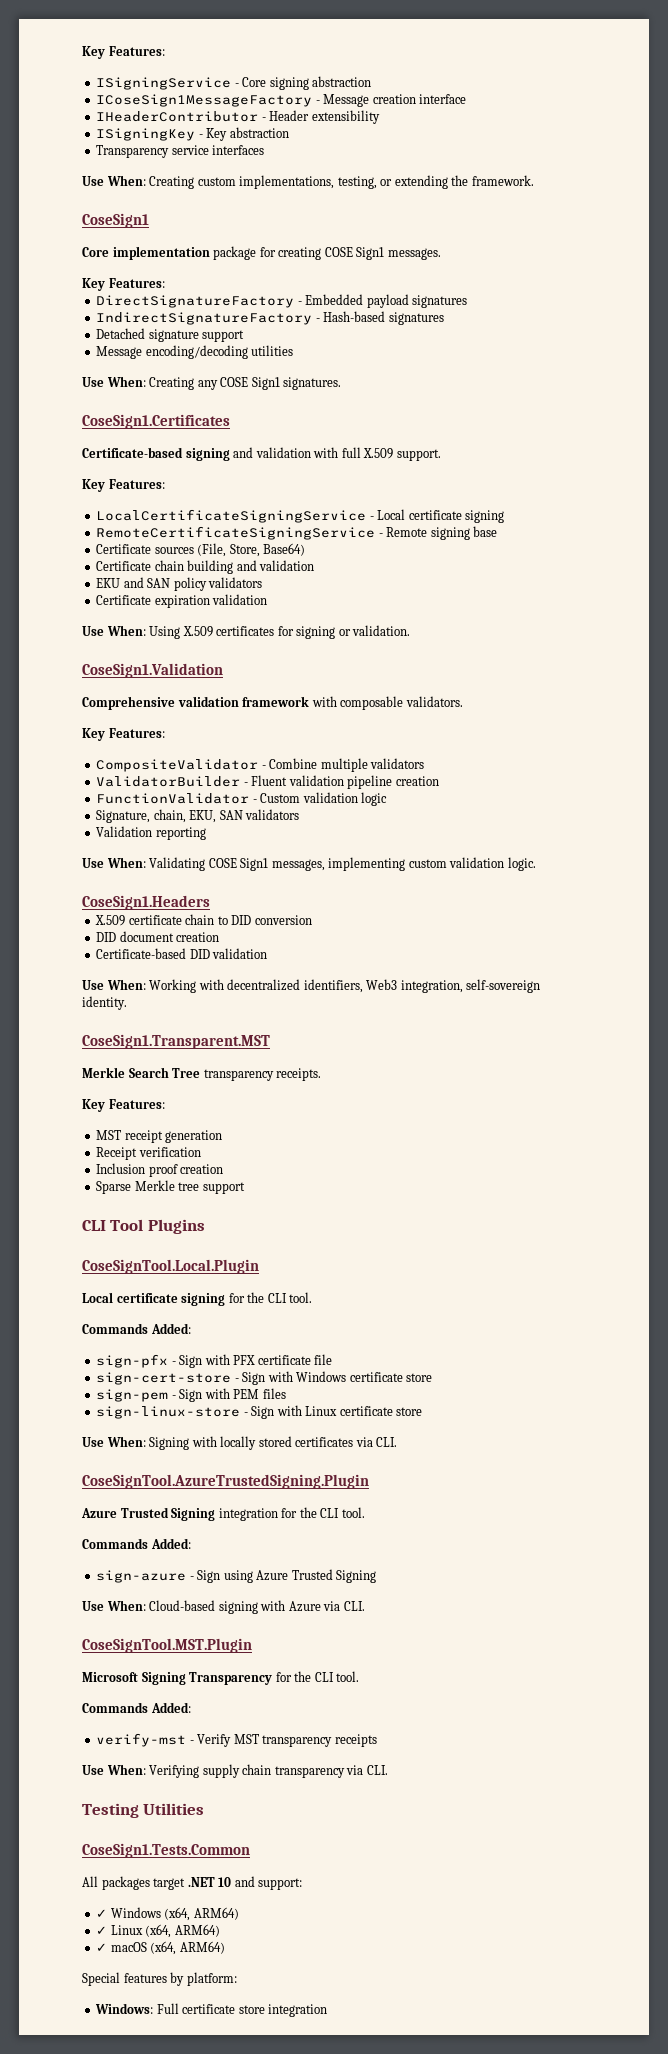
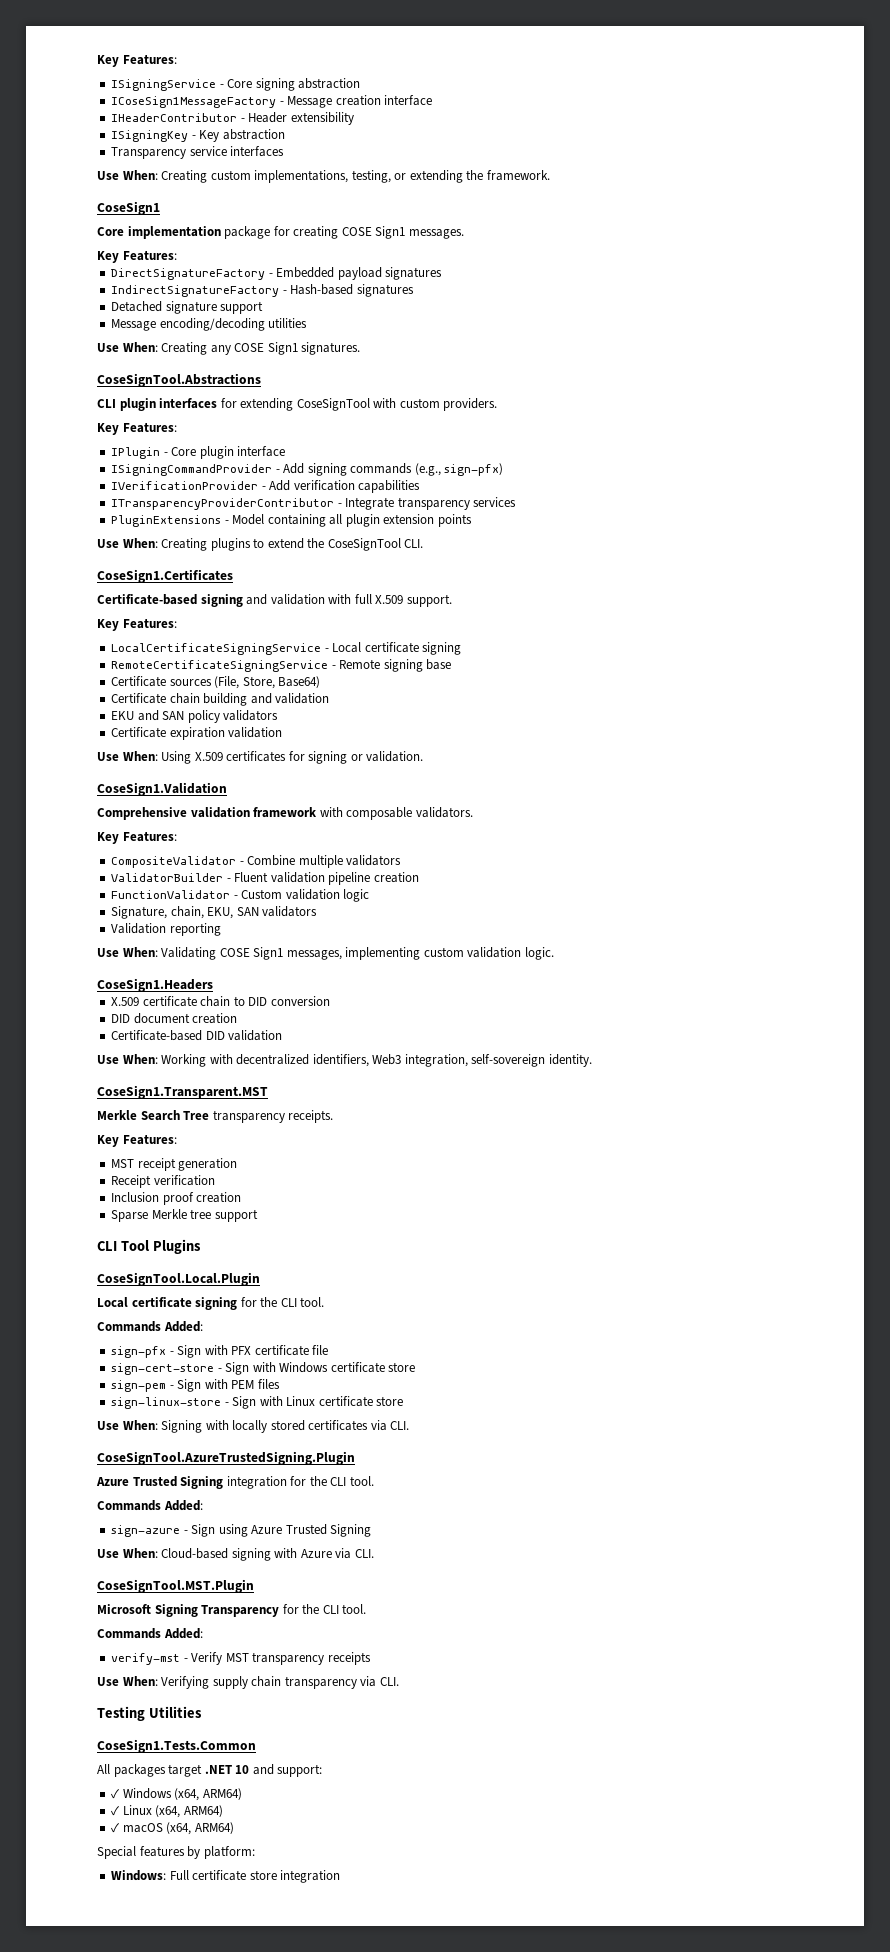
+ CoseSignTool.Abstractions
+ CLI plugin interfaces for extending CoseSignTool with custom providers.
+ Key Features:
+ IPlugin - Core plugin interface
+ ISigningCommandProvider - Add signing commands (e.g., sign-pfx)
+ IVerificationProvider - Add verification capabilities
+ ITransparencyProviderContributor - Integrate transparency services
+ PluginExtensions - Model containing all plugin extension points
+ Use When: Creating plugins to extend the CoseSignTool CLI.

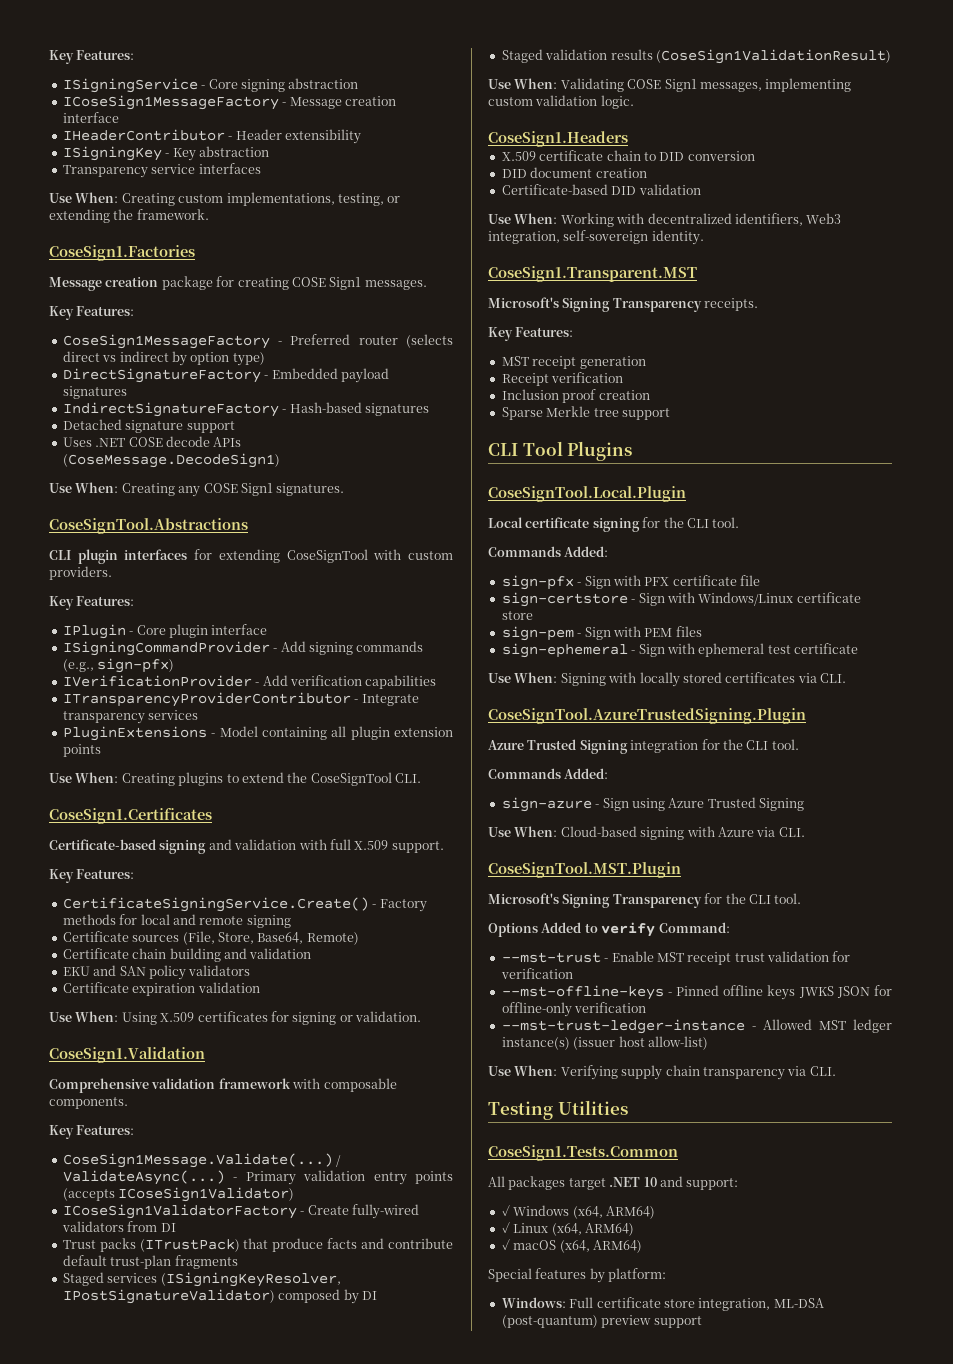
- CoseSign1
- Core implementation package for creating COSE Sign1 messages.
+ CoseSign1.Factories
+ Message creation package for creating COSE Sign1 messages.
+ CoseSign1MessageFactory - Preferred router (selects direct vs indirect by option type)
- Message encoding/decoding utilities
+ Uses .NET COSE decode APIs (CoseMessage.DecodeSign1)
- LocalCertificateSigningService - Local certificate signing
- RemoteCertificateSigningService - Remote signing base
+ CertificateSigningService.Create() - Factory methods for local and remote signing
- Certificate sources (File, Store, Base64)
+ Certificate sources (File, Store, Base64, Remote)
- Comprehensive validation framework with composable validators.
+ Comprehensive validation framework with composable components.
  Key Features:
- CompositeValidator - Combine multiple validators
- ValidatorBuilder - Fluent validation pipeline creation
- FunctionValidator - Custom validation logic
- Signature, chain, EKU, SAN validators
- Validation reporting
+ CoseSign1Message.Validate(...) / ValidateAsync(...) - Primary validation entry points (accepts ICoseSign1Validator)
+ ICoseSign1ValidatorFactory - Create fully-wired validators from DI
+ Trust packs (ITrustPack) that produce facts and contribute default trust-plan fragments
+ Staged services (ISigningKeyResolver, IPostSignatureValidator) composed by DI
+ Staged validation results (CoseSign1ValidationResult)
- Merkle Search Tree transparency receipts.
+ Microsoft's Signing Transparency receipts.
- sign-cert-store - Sign with Windows certificate store
+ sign-certstore - Sign with Windows/Linux certificate store
- sign-linux-store - Sign with Linux certificate store
+ sign-ephemeral - Sign with ephemeral test certificate
- Microsoft Signing Transparency for the CLI tool.
- Commands Added:
- verify-mst - Verify MST transparency receipts
+ Microsoft's Signing Transparency for the CLI tool.
+ Options Added to verify Command:
+ --mst-trust - Enable MST receipt trust validation for verification
+ --mst-offline-keys - Pinned offline keys JWKS JSON for offline-only verification
+ --mst-trust-ledger-instance - Allowed MST ledger instance(s) (issuer host allow-list)
- Windows: Full certificate store integration
+ Windows: Full certificate store integration, ML-DSA (post-quantum) preview support

